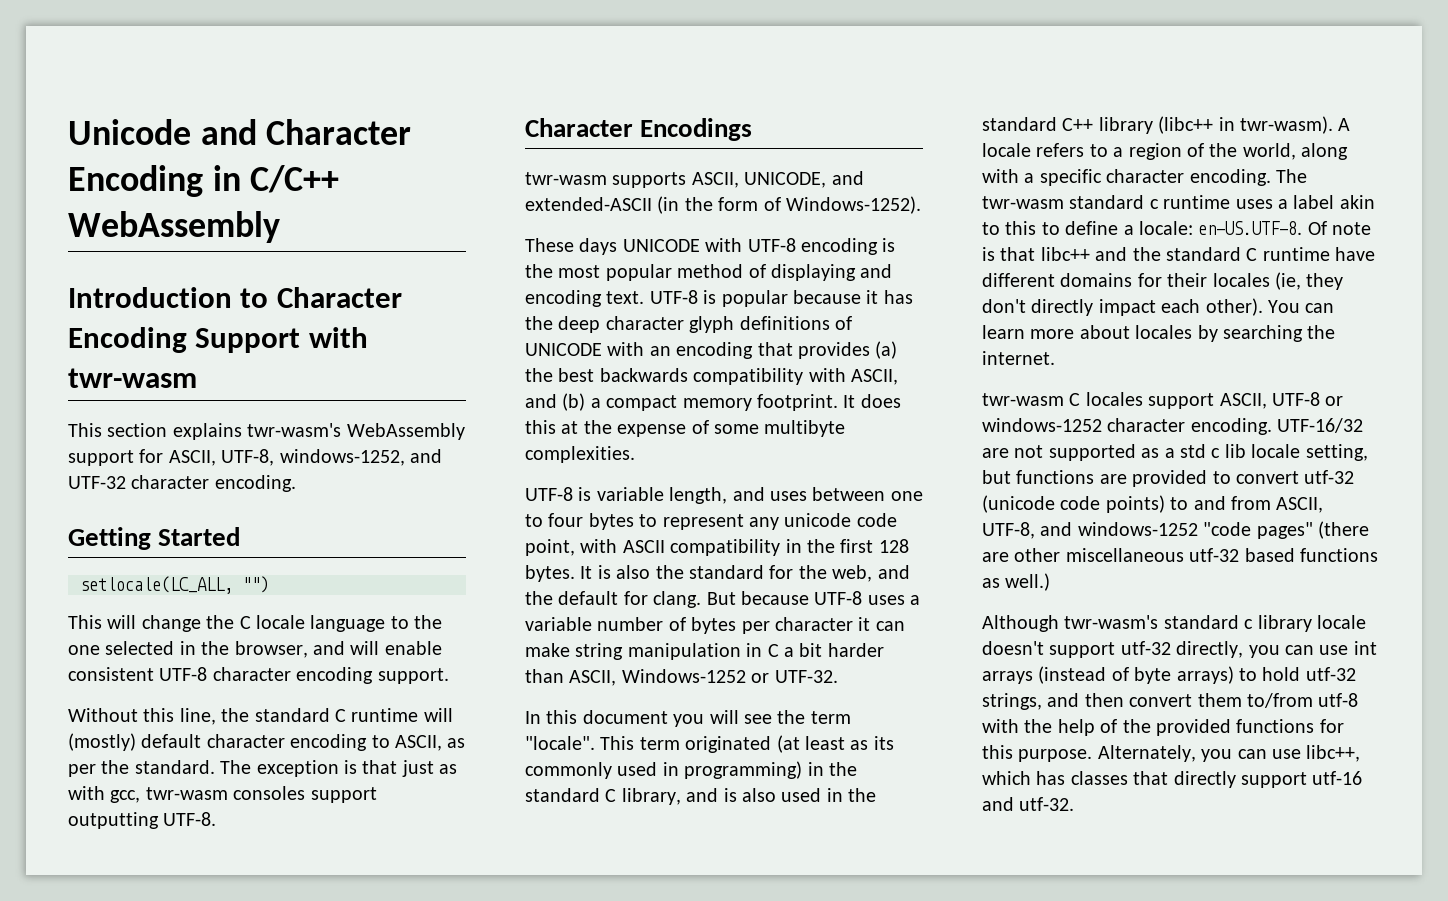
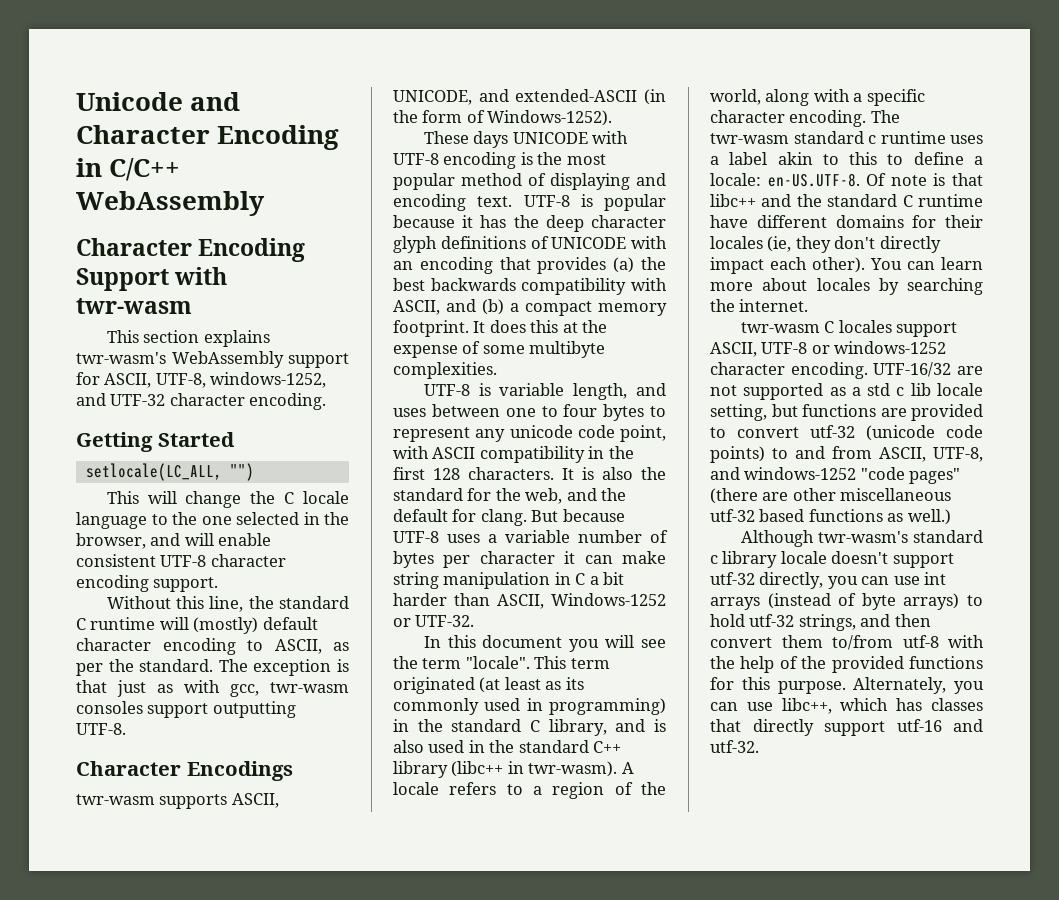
- Introduction to Character Encoding Support with twr-wasm
+ Character Encoding Support with twr-wasm
- UTF-8 is variable length, and uses between one to four bytes to represent any unicode code point, with ASCII compatibility in the first 128 bytes.
+ UTF-8 is variable length, and uses between one to four bytes to represent any unicode code point, with ASCII compatibility in the first 128 characters.

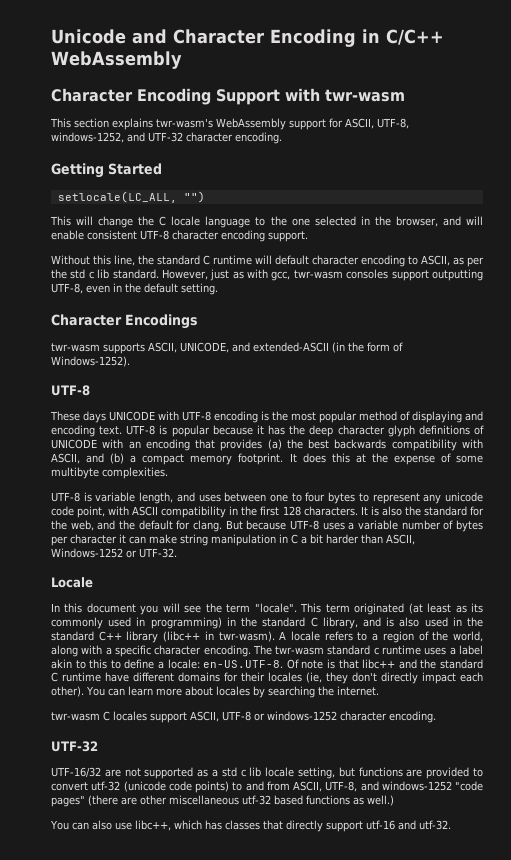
- Without this line, the standard C runtime will (mostly) default character encoding to ASCII, as per the standard. The exception is that just as with gcc, twr-wasm consoles support outputting UTF-8.
+ Without this line, the standard C runtime will default character encoding to ASCII, as per the std c lib standard. However, just as with gcc, twr-wasm consoles support outputting UTF-8, even in the default setting.
  twr-wasm supports ASCII, UNICODE, and extended-ASCII (in the form of Windows-1252).
+ UTF-8
+ Locale
- twr-wasm C locales support ASCII, UTF-8 or windows-1252 character encoding. UTF-16/32 are not supported as a std c lib locale setting, but functions are provided to convert utf-32 (unicode code points) to and from ASCII, UTF-8, and windows-1252 "code pages" (there are other miscellaneous utf-32 based functions as well.)
+ twr-wasm C locales support ASCII, UTF-8 or windows-1252 character encoding.
+ UTF-32
+ UTF-16/32 are not supported as a std c lib locale setting, but functions are provided to convert utf-32 (unicode code points) to and from ASCII, UTF-8, and windows-1252 "code pages" (there are other miscellaneous utf-32 based functions as well.)
- Although twr-wasm's standard c library locale doesn't support utf-32 directly, you can use int arrays (instead of byte arrays) to hold utf-32 strings, and then convert them to/from utf-8 with the help of the provided functions for this purpose. Alternately, you can use libc++, which has classes that directly support utf-16 and utf-32.
+ You can also use libc++, which has classes that directly support utf-16 and utf-32.

